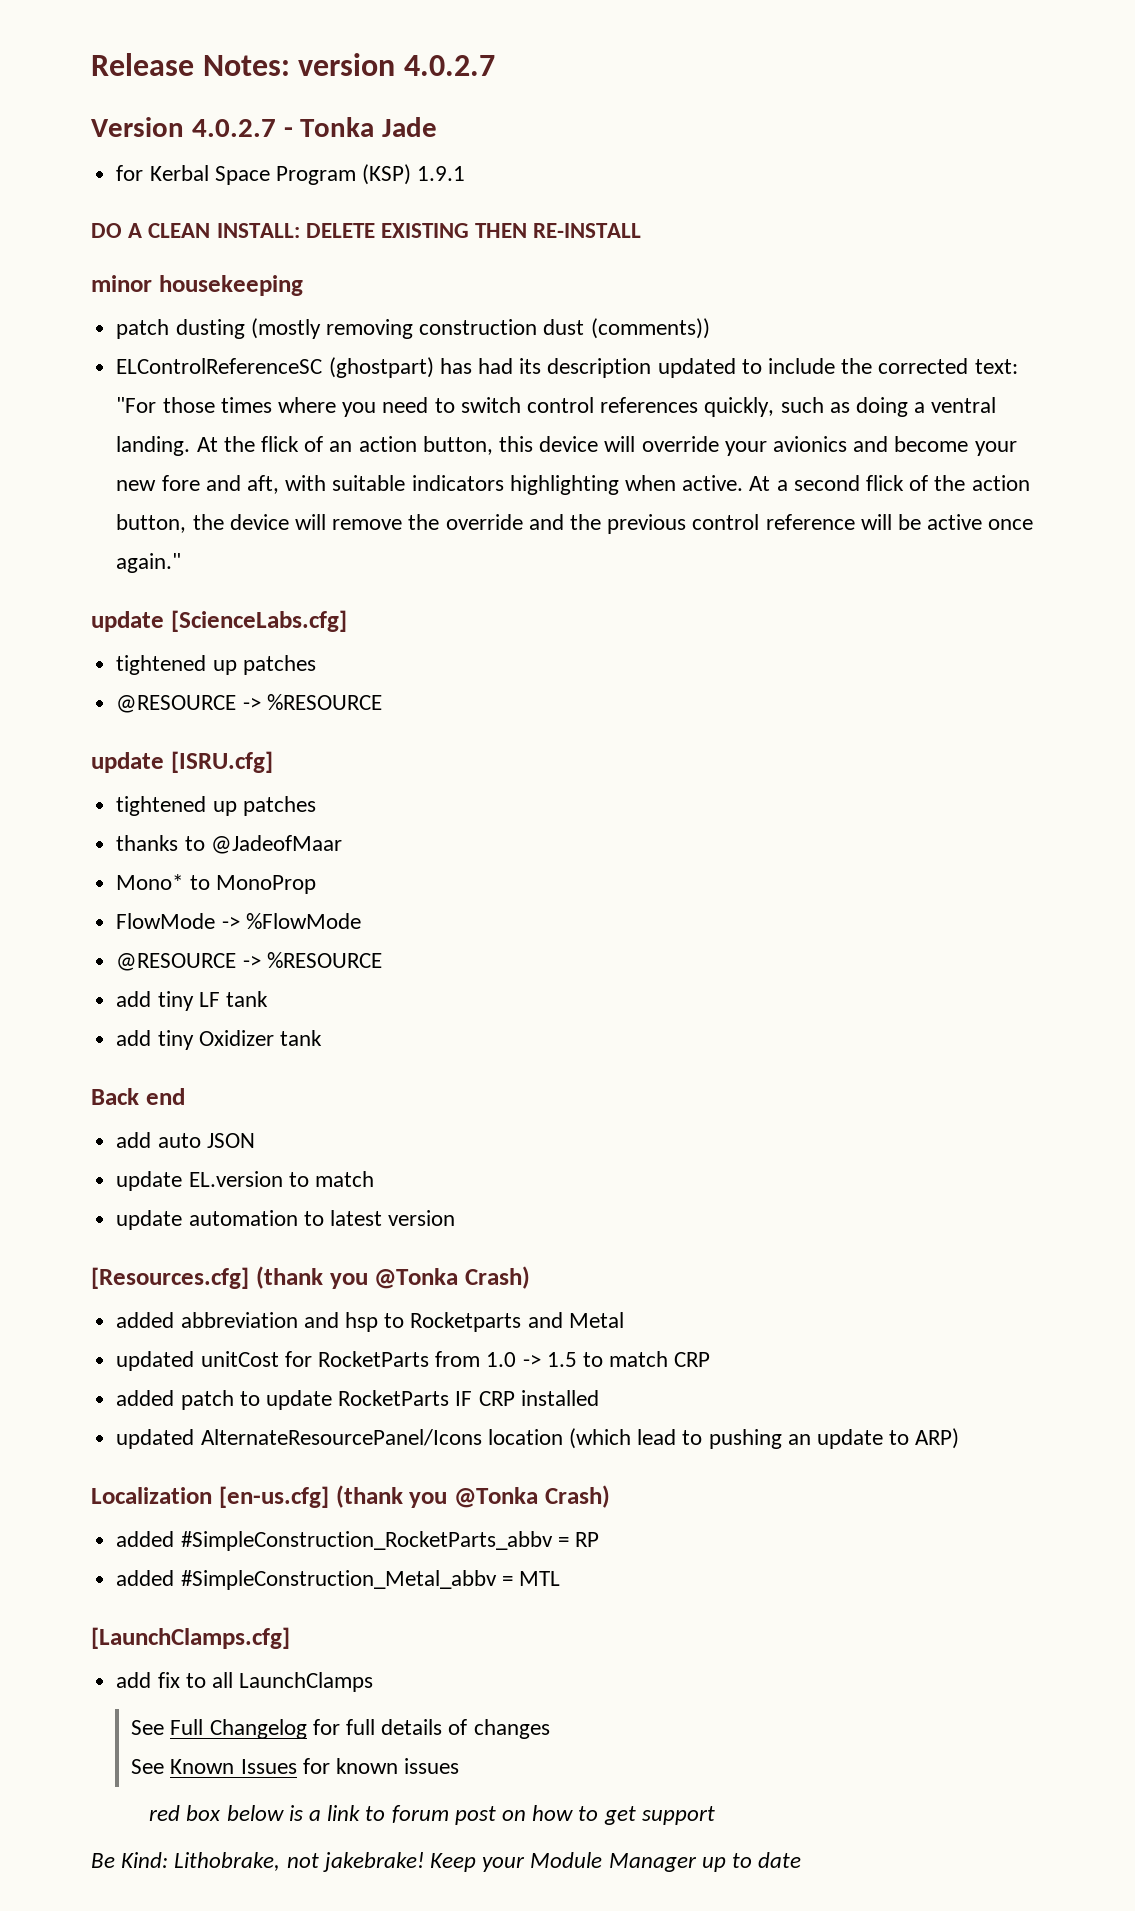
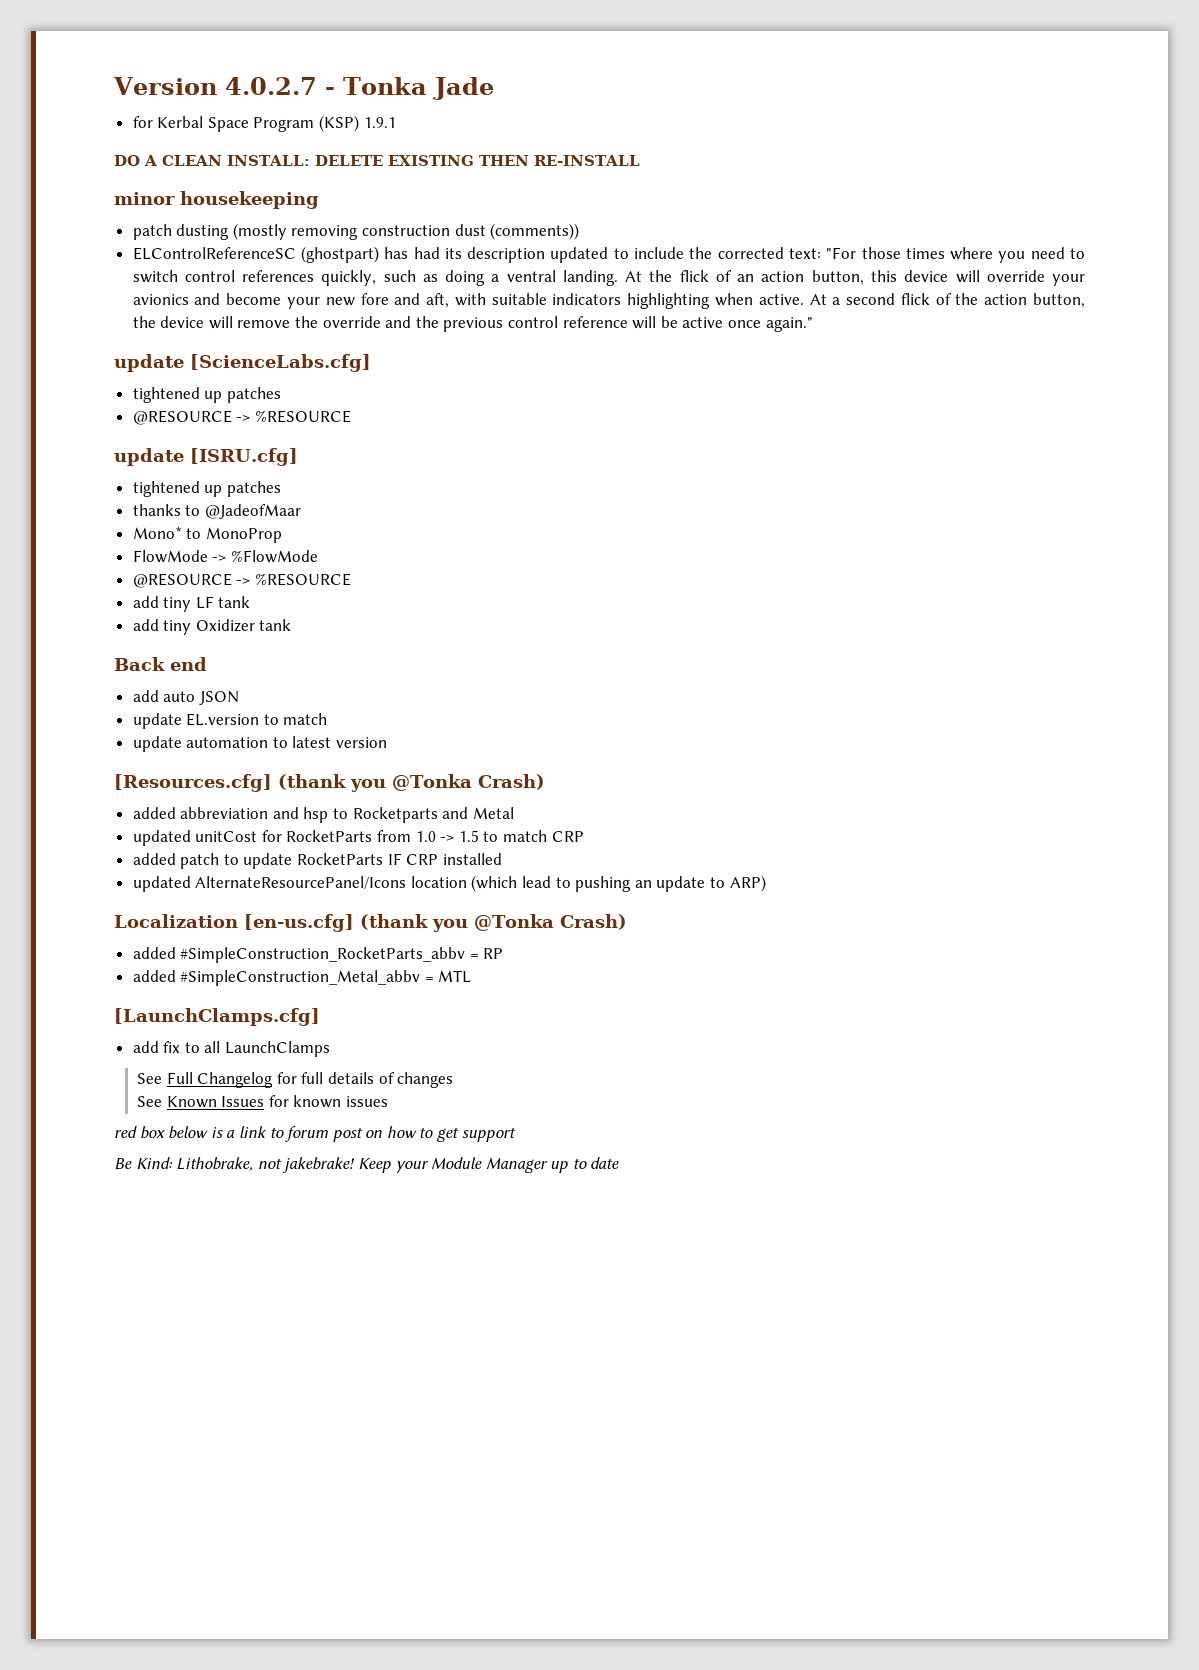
- Release Notes: version 4.0.2.7

